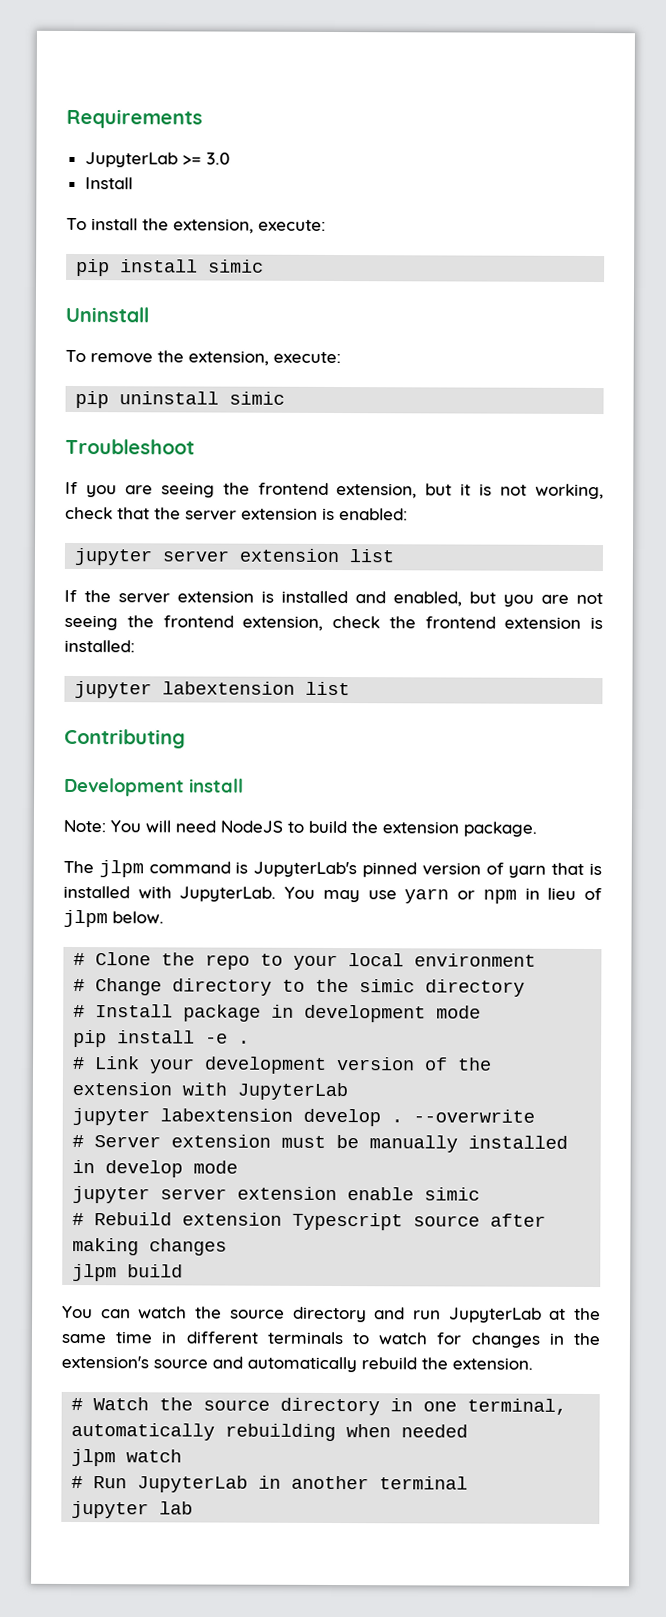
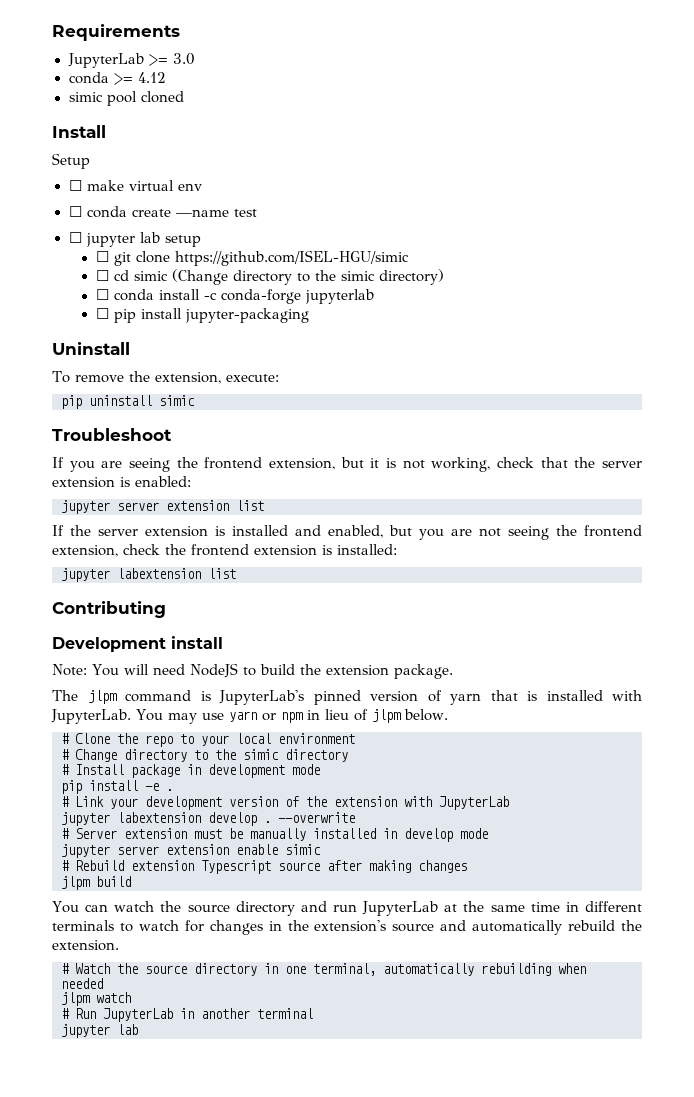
  JupyterLab >= 3.0
+ conda >= 4.12
+ simic pool cloned
  Install
- To install the extension, execute:
- pip install simic
+ Setup
+ ☐ make virtual env
+ ☐ conda create —name test
+ ☐ jupyter lab setup
+ ☐ git clone https://github.com/ISEL-HGU/simic
+ ☐ cd simic (Change directory to the simic directory)
+ ☐ conda install -c conda-forge jupyterlab
+ ☐ pip install jupyter-packaging

